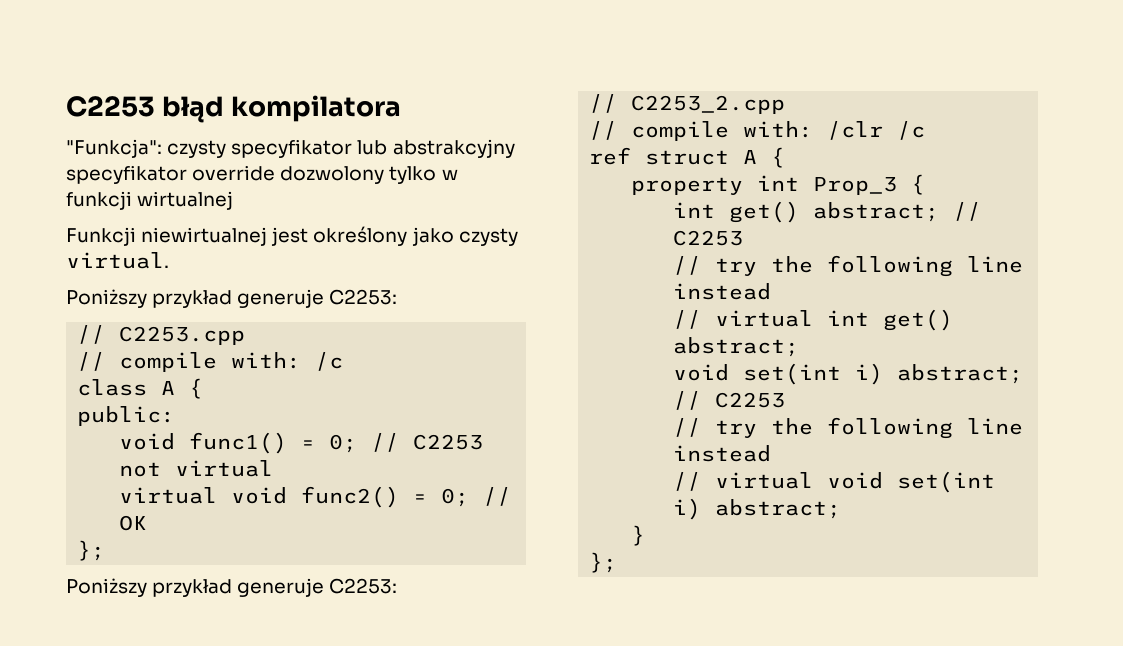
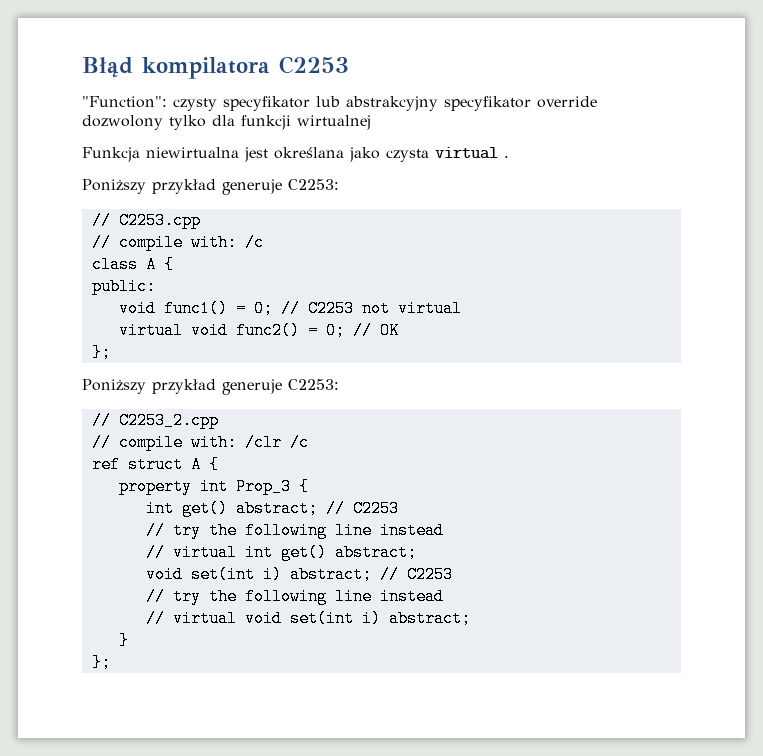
- C2253 błąd kompilatora
- "Funkcja": czysty specyfikator lub abstrakcyjny specyfikator override dozwolony tylko w funkcji wirtualnej
+ Błąd kompilatora C2253
+ "Function": czysty specyfikator lub abstrakcyjny specyfikator override dozwolony tylko dla funkcji wirtualnej
- Funkcji niewirtualnej jest określony jako czysty virtual.
+ Funkcja niewirtualna jest określana jako czysta virtual .

